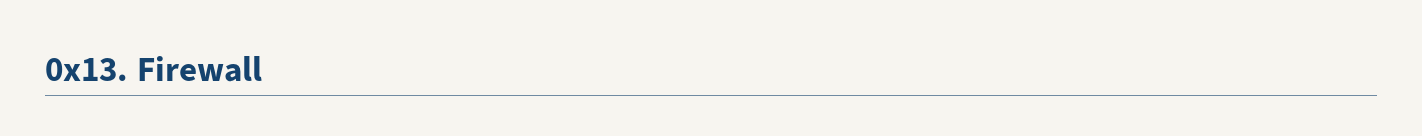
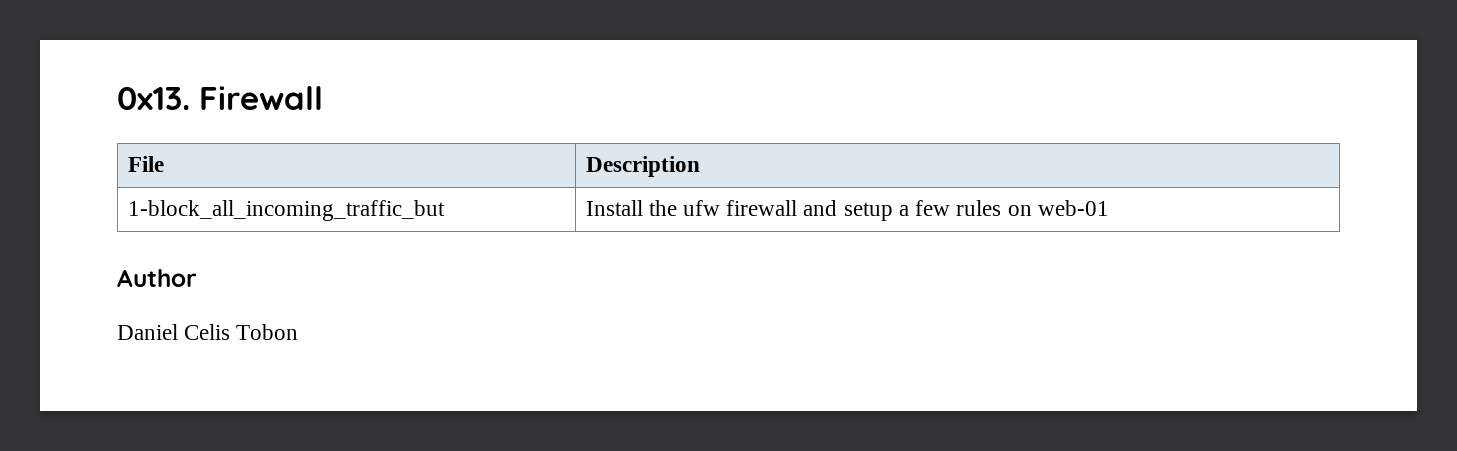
+ File | Description
+ 1-block_all_incoming_traffic_but | Install the ufw firewall and setup a few rules on web-01
+ Author
+ Daniel Celis Tobon

